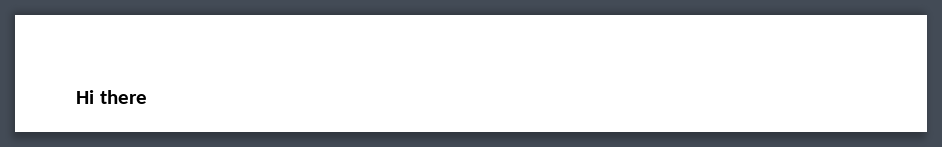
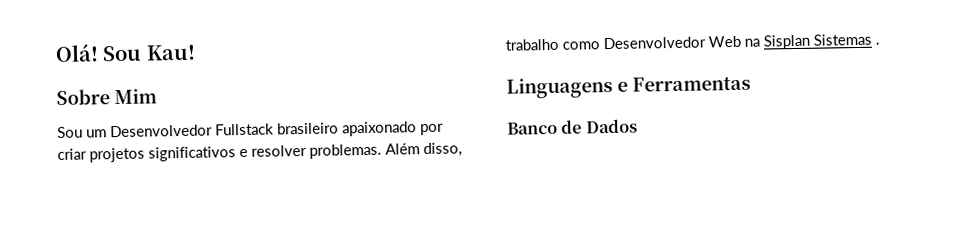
- Hi there
+ Olá! Sou Kau!
+ Sobre Mim
+ Sou um Desenvolvedor Fullstack brasileiro apaixonado por criar projetos significativos e resolver problemas. Além disso, trabalho como Desenvolvedor Web na Sisplan Sistemas .
+ Linguagens e Ferramentas
+ Banco de Dados

